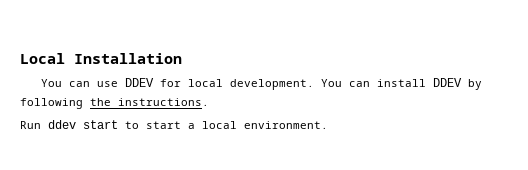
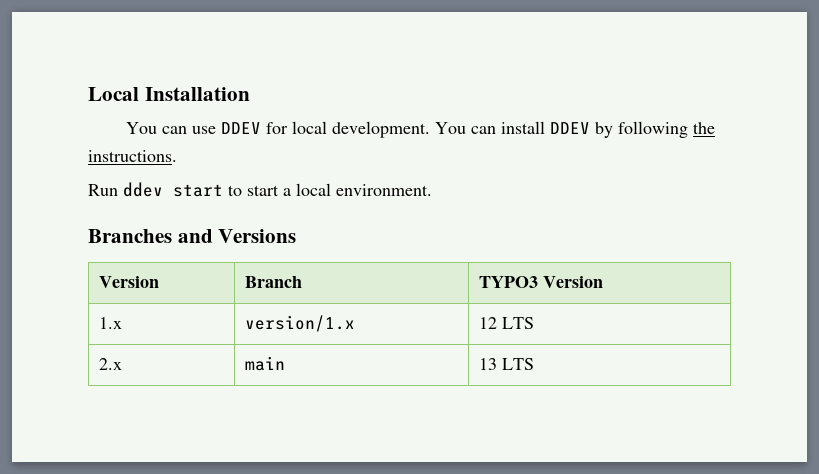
+ Branches and Versions
+ Version | Branch | TYPO3 Version
+ 1.x | version/1.x | 12 LTS
+ 2.x | main | 13 LTS

